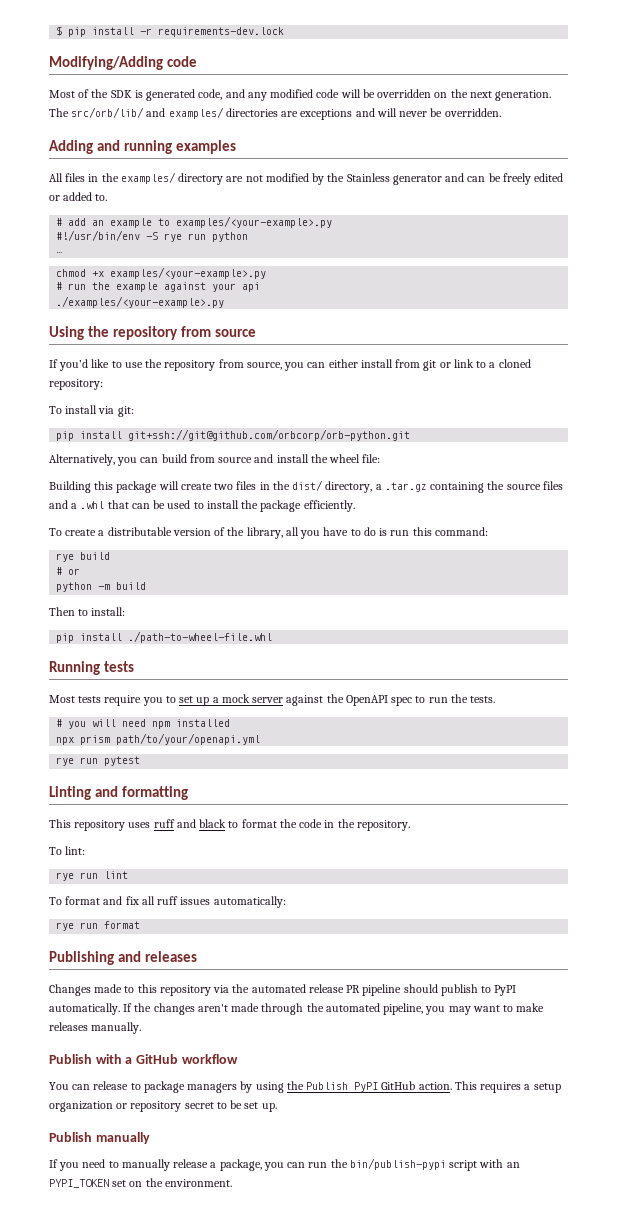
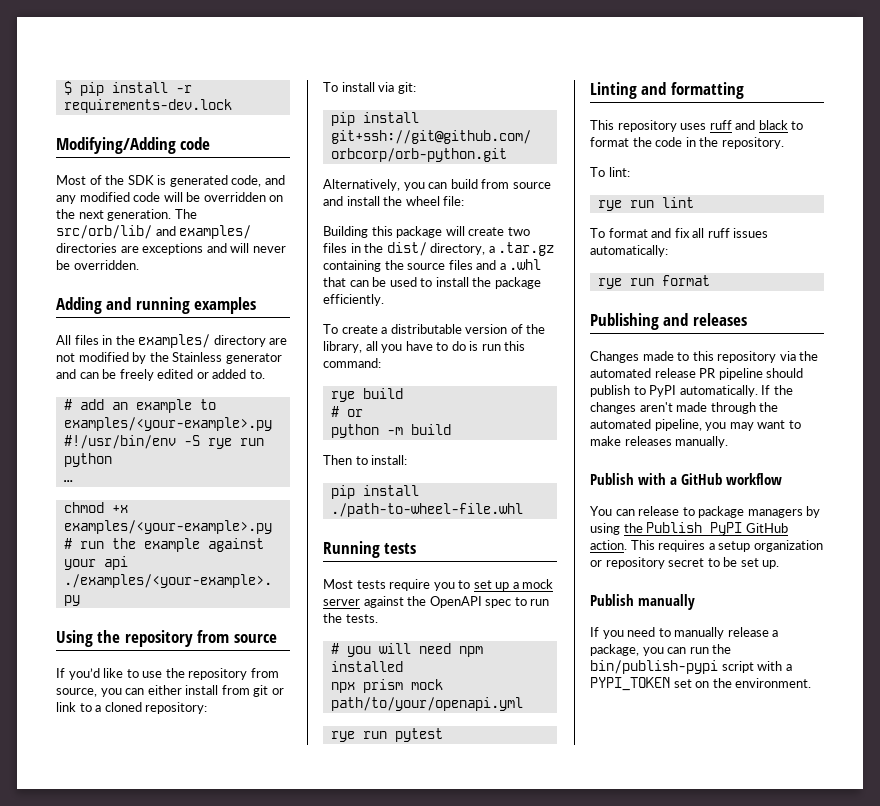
- npx prism path/to/your/openapi.yml
+ npx prism mock path/to/your/openapi.yml
- If you need to manually release a package, you can run the bin/publish-pypi script with an PYPI_TOKEN set on the environment.
+ If you need to manually release a package, you can run the bin/publish-pypi script with a PYPI_TOKEN set on the environment.

